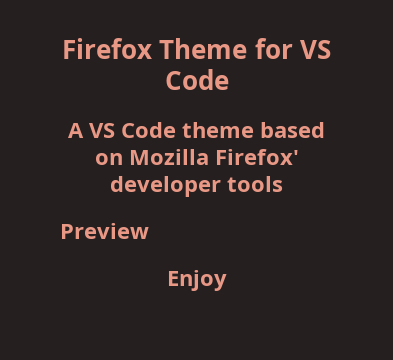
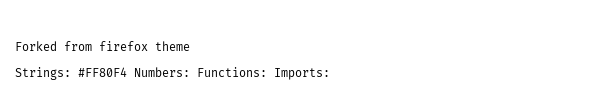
- Firefox Theme for VS Code
- A VS Code theme based on Mozilla Firefox' developer tools
- Preview
- Enjoy
+ Forked from firefox theme
+ Strings: #FF80F4 Numbers: Functions: Imports:

